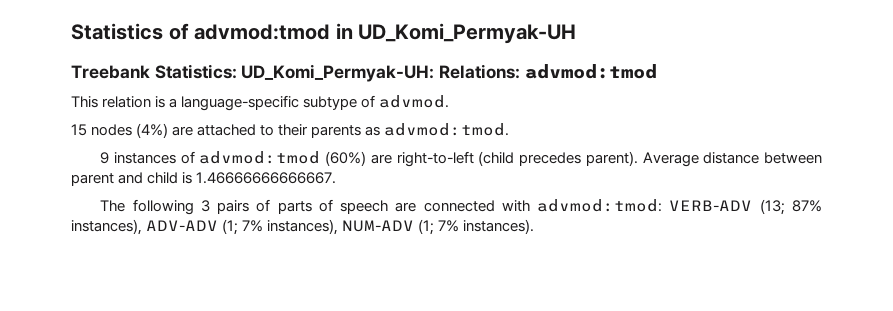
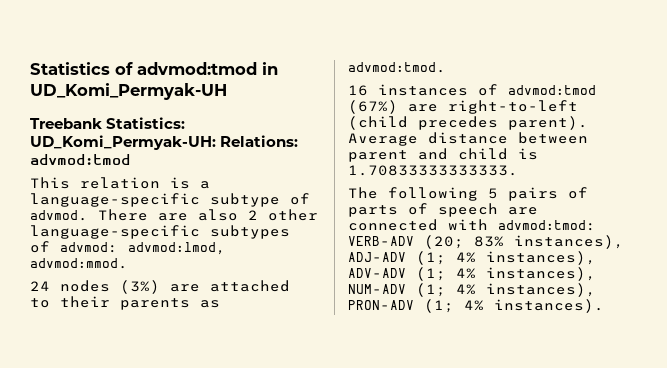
- This relation is a language-specific subtype of advmod.
- 15 nodes (4%) are attached to their parents as advmod:tmod.
+ This relation is a language-specific subtype of advmod. There are also 2 other language-specific subtypes of advmod: advmod:lmod, advmod:mmod.
+ 24 nodes (3%) are attached to their parents as advmod:tmod.
- 9 instances of advmod:tmod (60%) are right-to-left (child precedes parent).
+ 16 instances of advmod:tmod (67%) are right-to-left (child precedes parent).
- Average distance between parent and child is 1.46666666666667.
+ Average distance between parent and child is 1.70833333333333.
- The following 3 pairs of parts of speech are connected with advmod:tmod: VERB-ADV (13; 87% instances), ADV-ADV (1; 7% instances), NUM-ADV (1; 7% instances).
+ The following 5 pairs of parts of speech are connected with advmod:tmod: VERB-ADV (20; 83% instances), ADJ-ADV (1; 4% instances), ADV-ADV (1; 4% instances), NUM-ADV (1; 4% instances), PRON-ADV (1; 4% instances).

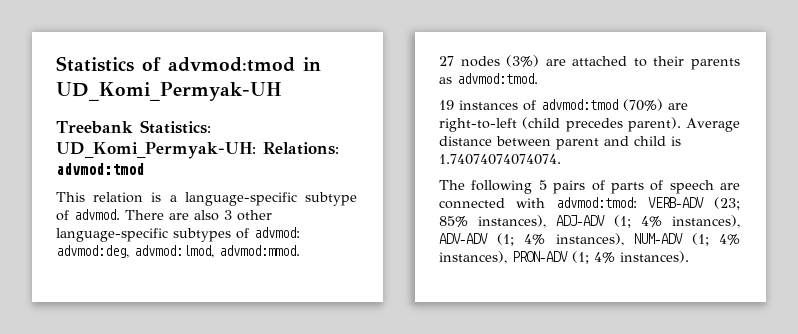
- There are also 2 other language-specific subtypes of advmod: advmod:lmod, advmod:mmod.
+ There are also 3 other language-specific subtypes of advmod: advmod:deg, advmod:lmod, advmod:mmod.
- 24 nodes (3%) are attached to their parents as advmod:tmod.
+ 27 nodes (3%) are attached to their parents as advmod:tmod.
- 16 instances of advmod:tmod (67%) are right-to-left (child precedes parent).
+ 19 instances of advmod:tmod (70%) are right-to-left (child precedes parent).
- Average distance between parent and child is 1.70833333333333.
+ Average distance between parent and child is 1.74074074074074.
- The following 5 pairs of parts of speech are connected with advmod:tmod: VERB-ADV (20; 83% instances), ADJ-ADV (1; 4% instances), ADV-ADV (1; 4% instances), NUM-ADV (1; 4% instances), PRON-ADV (1; 4% instances).
+ The following 5 pairs of parts of speech are connected with advmod:tmod: VERB-ADV (23; 85% instances), ADJ-ADV (1; 4% instances), ADV-ADV (1; 4% instances), NUM-ADV (1; 4% instances), PRON-ADV (1; 4% instances).

